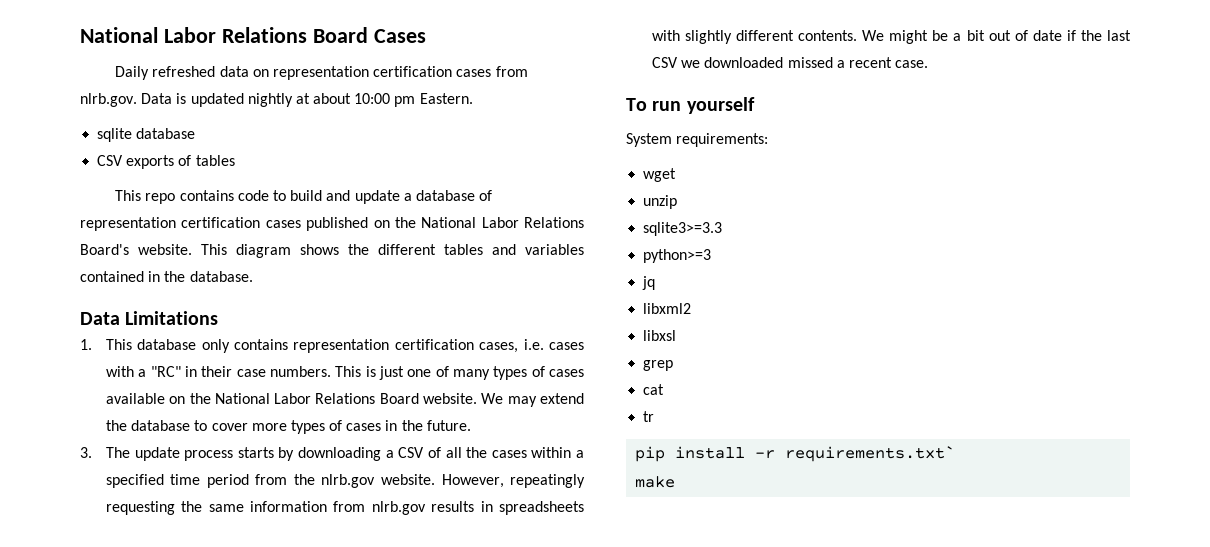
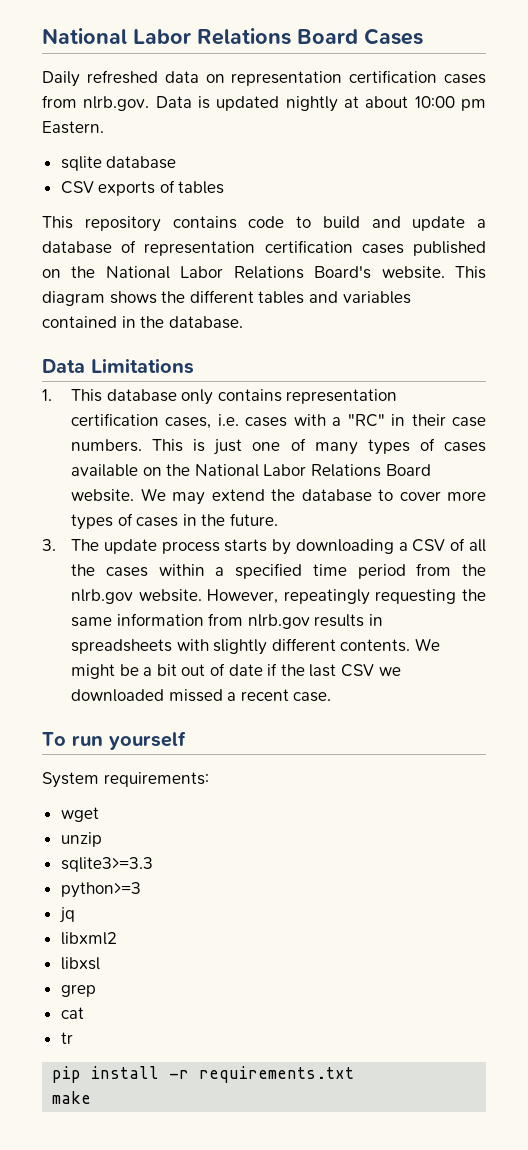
- This repo contains code to build and update a database of representation certification cases published on the National Labor Relations Board's website.
+ This repository contains code to build and update a database of representation certification cases published on the National Labor Relations Board's website.
- pip install -r requirements.txt`
+ pip install -r requirements.txt

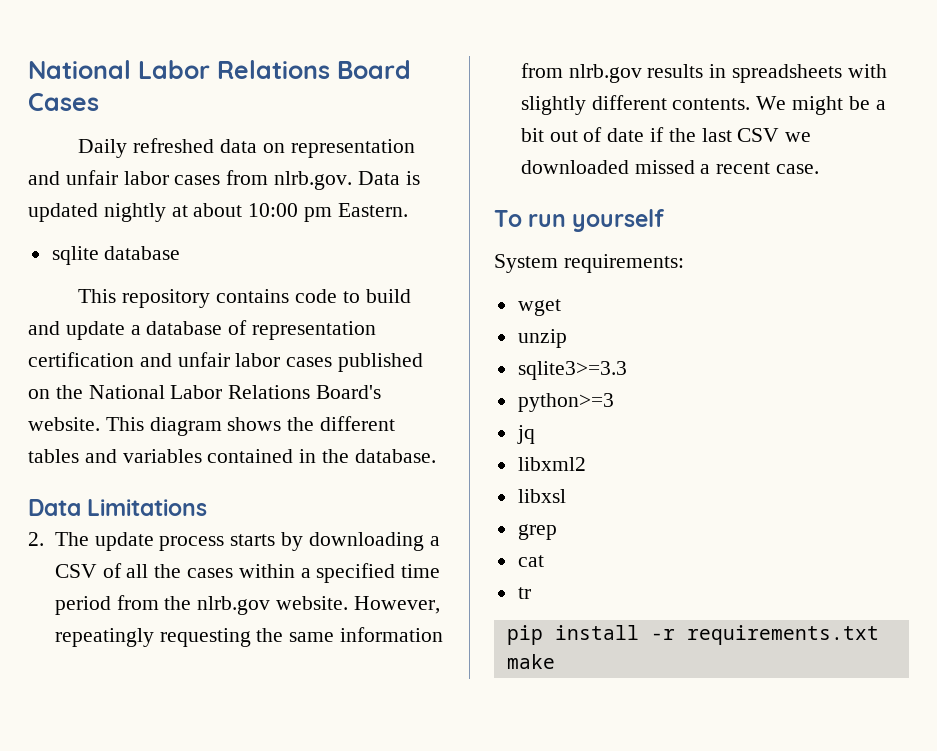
- Daily refreshed data on representation certification cases from nlrb.gov. Data is updated nightly at about 10:00 pm Eastern.
+ Daily refreshed data on representation and unfair labor cases from nlrb.gov. Data is updated nightly at about 10:00 pm Eastern.
- CSV exports of tables
- This repository contains code to build and update a database of representation certification cases published on the National Labor Relations Board's website.
+ This repository contains code to build and update a database of representation certification and unfair labor cases published on the National Labor Relations Board's website.
- 1. This database only contains representation certification cases, i.e. cases with a "RC" in their case numbers. This is just one of many types of cases available on the National Labor Relations Board website. We may extend the database to cover more types of cases in the future.
- 3. The update process starts by downloading a CSV of all the cases within a specified time period from the nlrb.gov website.
+ 2. The update process starts by downloading a CSV of all the cases within a specified time period from the nlrb.gov website.

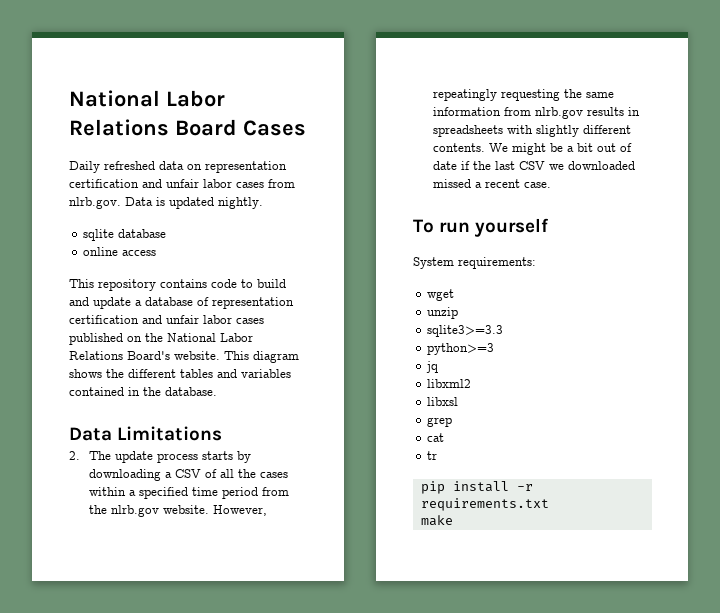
- Daily refreshed data on representation and unfair labor cases from nlrb.gov. Data is updated nightly at about 10:00 pm Eastern.
+ Daily refreshed data on representation certification and unfair labor cases from nlrb.gov. Data is updated nightly.
+ online access

